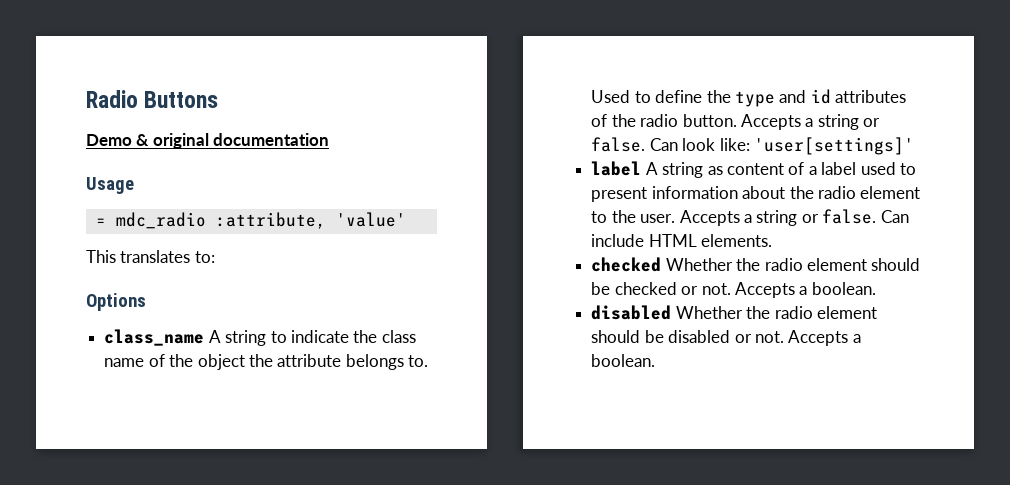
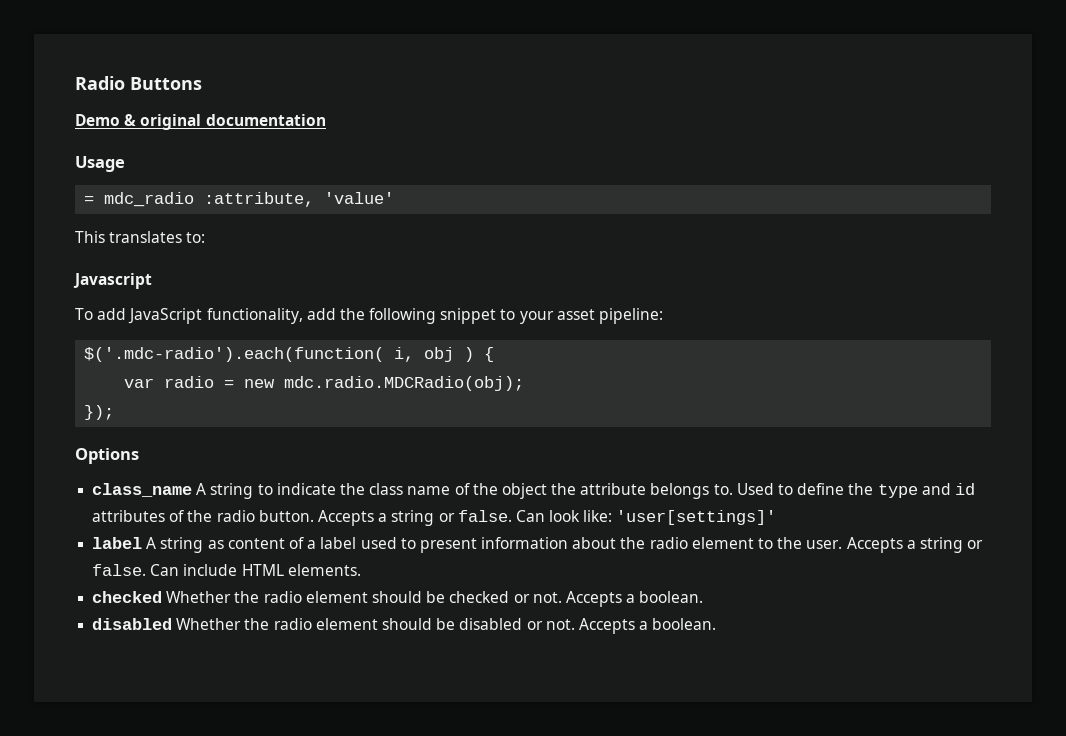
+ Javascript
+ To add JavaScript functionality, add the following snippet to your asset pipeline:
+ $('.mdc-radio').each(function( i, obj ) {
+ var radio = new mdc.radio.MDCRadio(obj);
+ });

